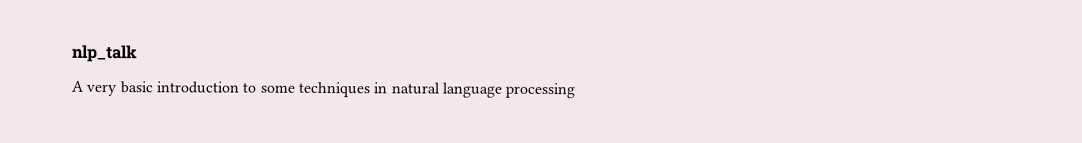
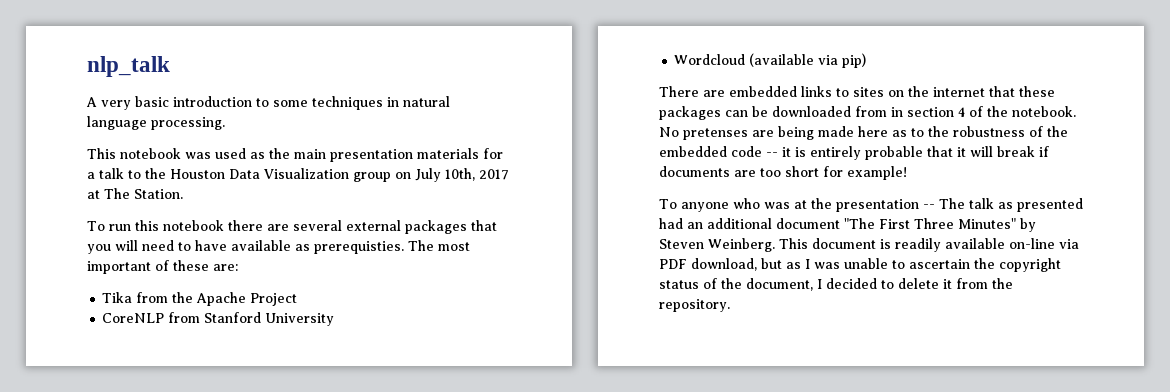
- A very basic introduction to some techniques in natural language processing
+ A very basic introduction to some techniques in natural language processing.
+ This notebook was used as the main presentation materials for a talk to the Houston Data Visualization group on July 10th, 2017 at The Station.
+ To run this notebook there are several external packages that you will need to have available as prerequisties. The most important of these are:
+ Tika from the Apache Project
+ CoreNLP from Stanford University
+ Wordcloud (available via pip)
+ There are embedded links to sites on the internet that these packages can be downloaded from in section 4 of the notebook. No pretenses are being made here as to the robustness of the embedded code -- it is entirely probable that it will break if documents are too short for example!
+ To anyone who was at the presentation -- The talk as presented had an additional document "The First Three Minutes" by Steven Weinberg. This document is readily available on-line via PDF download, but as I was unable to ascertain the copyright status of the document, I decided to delete it from the repository.

